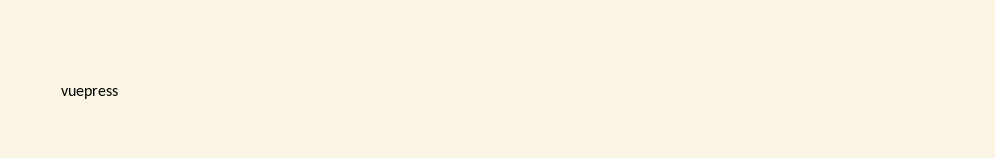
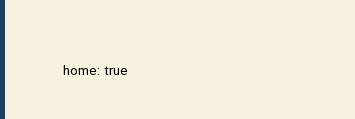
- vuepress
+ home: true

